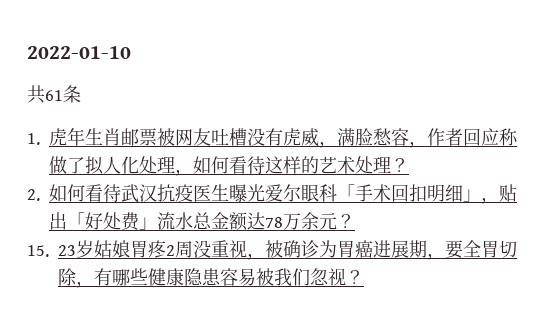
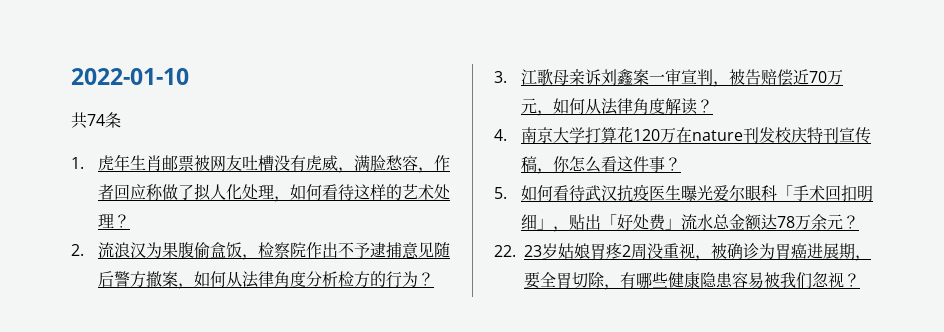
- 共61条
+ 共74条
- 2.如何看待武汉抗疫医生曝光爱尔眼科「手术回扣明细」，贴出「好处费」流水总金额达78万余元？
+ 2.流浪汉为果腹偷盒饭，检察院作出不予逮捕意见随后警方撤案，如何从法律角度分析检方的行为？
+ 3.江歌母亲诉刘鑫案一审宣判，被告赔偿近70万元，如何从法律角度解读？
+ 4.南京大学打算花120万在nature刊发校庆特刊宣传稿，你怎么看这件事？
+ 5.如何看待武汉抗疫医生曝光爱尔眼科「手术回扣明细」，贴出「好处费」流水总金额达78万余元？
- 15. 23岁姑娘胃疼2周没重视，被确诊为胃癌进展期，要全胃切除，有哪些健康隐患容易被我们忽视？
+ 22. 23岁姑娘胃疼2周没重视，被确诊为胃癌进展期，要全胃切除，有哪些健康隐患容易被我们忽视？

